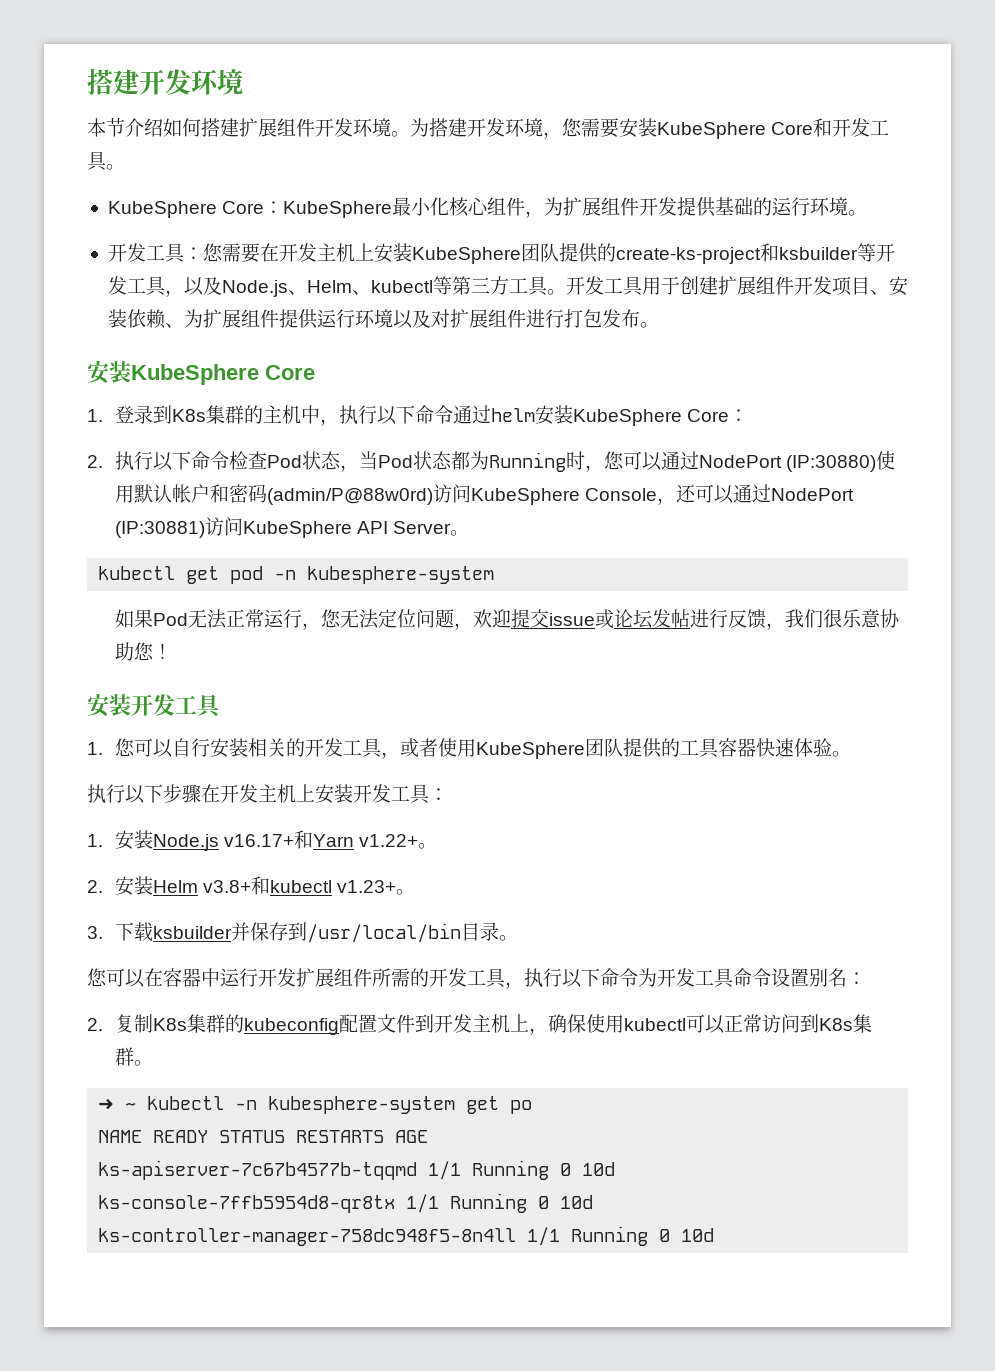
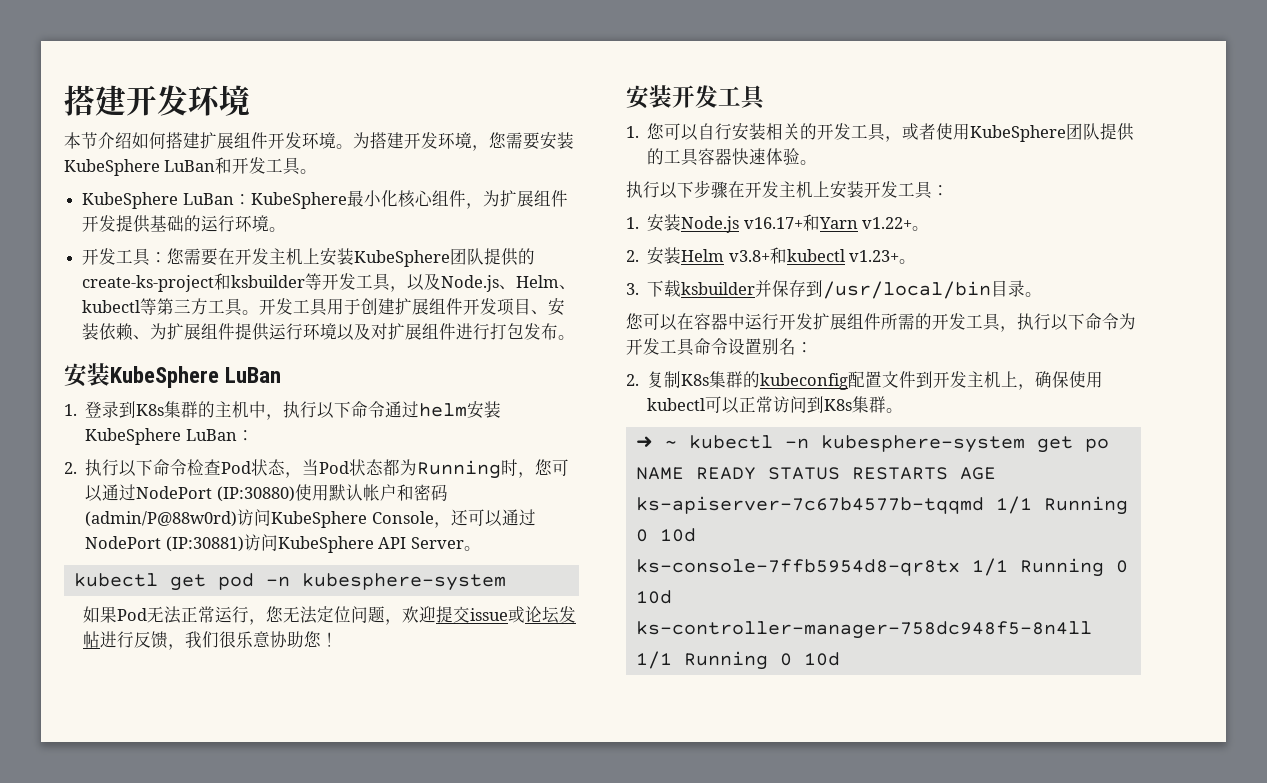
- 为搭建开发环境，您需要安装KubeSphere Core和开发工具。
+ 为搭建开发环境，您需要安装KubeSphere LuBan和开发工具。
- KubeSphere Core：KubeSphere最小化核心组件，为扩展组件开发提供基础的运行环境。
+ KubeSphere LuBan：KubeSphere最小化核心组件，为扩展组件开发提供基础的运行环境。
  开发工具用于创建扩展组件开发项目、安装依赖、为扩展组件提供运行环境以及对扩展组件进行打包发布。
- 安装KubeSphere Core
+ 安装KubeSphere LuBan
- 1.登录到K8s集群的主机中，执行以下命令通过helm安装KubeSphere Core：
+ 1.登录到K8s集群的主机中，执行以下命令通过helm安装KubeSphere LuBan：

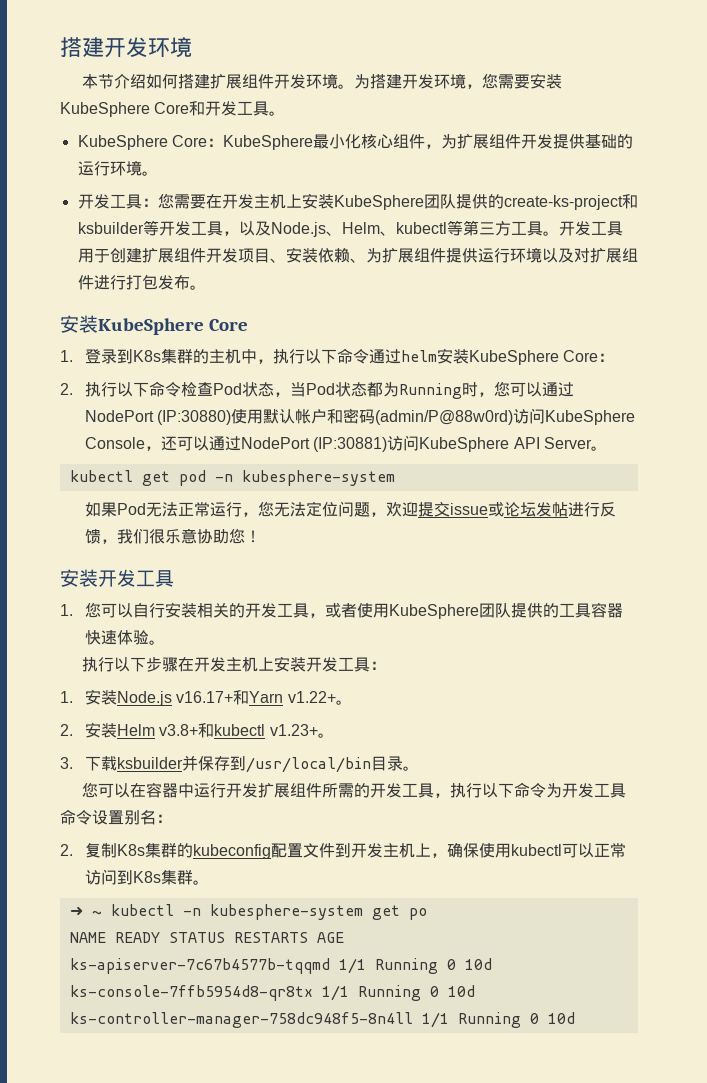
- 为搭建开发环境，您需要安装KubeSphere LuBan和开发工具。
+ 为搭建开发环境，您需要安装KubeSphere Core和开发工具。
- KubeSphere LuBan：KubeSphere最小化核心组件，为扩展组件开发提供基础的运行环境。
+ KubeSphere Core：KubeSphere最小化核心组件，为扩展组件开发提供基础的运行环境。
  开发工具用于创建扩展组件开发项目、安装依赖、为扩展组件提供运行环境以及对扩展组件进行打包发布。
- 安装KubeSphere LuBan
+ 安装KubeSphere Core
- 1.登录到K8s集群的主机中，执行以下命令通过helm安装KubeSphere LuBan：
+ 1.登录到K8s集群的主机中，执行以下命令通过helm安装KubeSphere Core：

